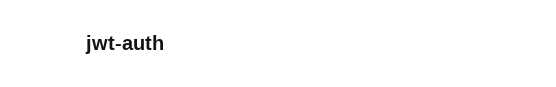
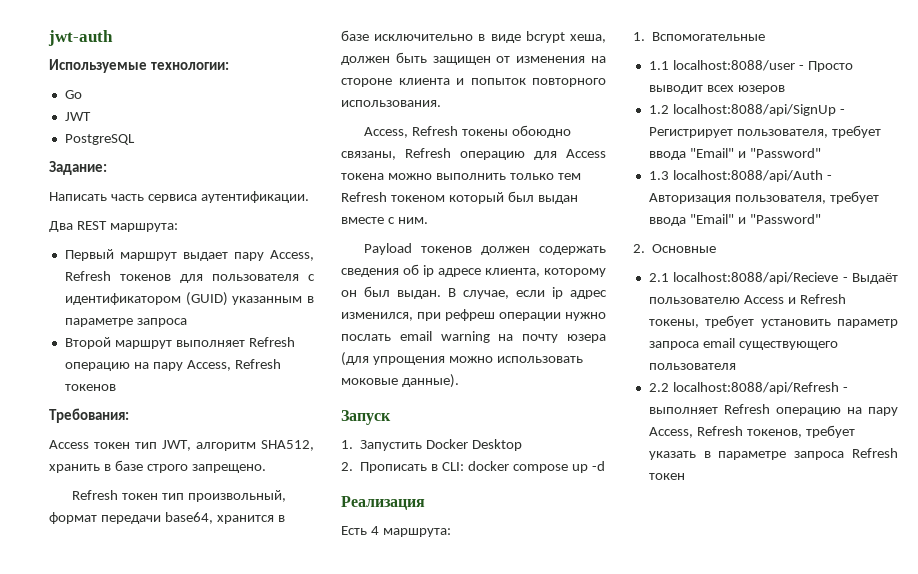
+ Используемые технологии:
+ Go
+ JWT
+ PostgreSQL
+ Задание:
+ Написать часть сервиса аутентификации.
+ Два REST маршрута:
+ Первый маршрут выдает пару Access, Refresh токенов для пользователя с идентификатором (GUID) указанным в параметре запроса
+ Второй маршрут выполняет Refresh операцию на пару Access, Refresh токенов
+ Требования:
+ Access токен тип JWT, алгоритм SHA512, хранить в базе строго запрещено.
+ Refresh токен тип произвольный, формат передачи base64, хранится в базе исключительно в виде bcrypt хеша, должен быть защищен от изменения на стороне клиента и попыток повторного использования.
+ Access, Refresh токены обоюдно связаны, Refresh операцию для Access токена можно выполнить только тем Refresh токеном который был выдан вместе с ним.
+ Payload токенов должен содержать сведения об ip адресе клиента, которому он был выдан. В случае, если ip адрес изменился, при рефреш операции нужно послать email warning на почту юзера (для упрощения можно использовать моковые данные).
+ Запуск
+ 1. Запустить Docker Desktop
+ 2. Прописать в CLI: docker compose up -d
+ Реализация
+ Есть 4 маршрута:
+ 1. Вспомогательные
+ 1.1 localhost:8088/user - Просто выводит всех юзеров
+ 1.2 localhost:8088/api/SignUp - Регистрирует пользователя, требует ввода "Email" и "Password"
+ 1.3 localhost:8088/api/Auth - Авторизация пользователя, требует ввода "Email" и "Password"
+ 2. Основные
+ 2.1 localhost:8088/api/Recieve - Выдаёт пользователю Access и Refresh токены, требует установить параметр запроса email существующего пользователя
+ 2.2 localhost:8088/api/Refresh - выполняет Refresh операцию на пару Access, Refresh токенов, требует указать в параметре запроса Refresh токен

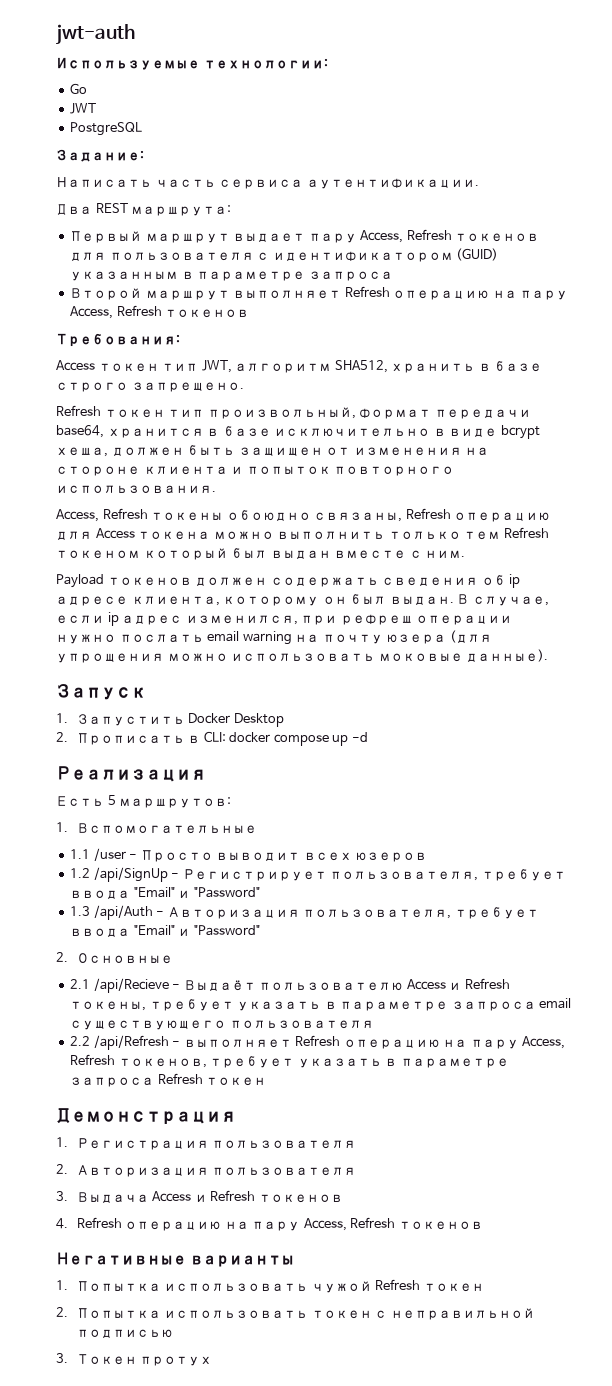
- Есть 4 маршрута:
+ Есть 5 маршрутов:
- 1.1 localhost:8088/user - Просто выводит всех юзеров
+ 1.1 /user - Просто выводит всех юзеров
- 1.2 localhost:8088/api/SignUp - Регистрирует пользователя, требует ввода "Email" и "Password"
+ 1.2 /api/SignUp - Регистрирует пользователя, требует ввода "Email" и "Password"
- 1.3 localhost:8088/api/Auth - Авторизация пользователя, требует ввода "Email" и "Password"
+ 1.3 /api/Auth - Авторизация пользователя, требует ввода "Email" и "Password"
- 2.1 localhost:8088/api/Recieve - Выдаёт пользователю Access и Refresh токены, требует установить параметр запроса email существующего пользователя
+ 2.1 /api/Recieve - Выдаёт пользователю Access и Refresh токены, требует указать в параметре запроса email существующего пользователя
- 2.2 localhost:8088/api/Refresh - выполняет Refresh операцию на пару Access, Refresh токенов, требует указать в параметре запроса Refresh токен
+ 2.2 /api/Refresh - выполняет Refresh операцию на пару Access, Refresh токенов, требует указать в параметре запроса Refresh токен
+ Демонстрация
+ 1. Регистрация пользователя
+ 2. Авторизация пользователя
+ 3. Выдача Access и Refresh токенов
+ 4. Refresh операцию на пару Access, Refresh токенов
+ Негативные варианты
+ 1. Попытка использовать чужой Refresh токен
+ 2. Попытка использовать токен с неправильной подписью
+ 3. Токен протух

